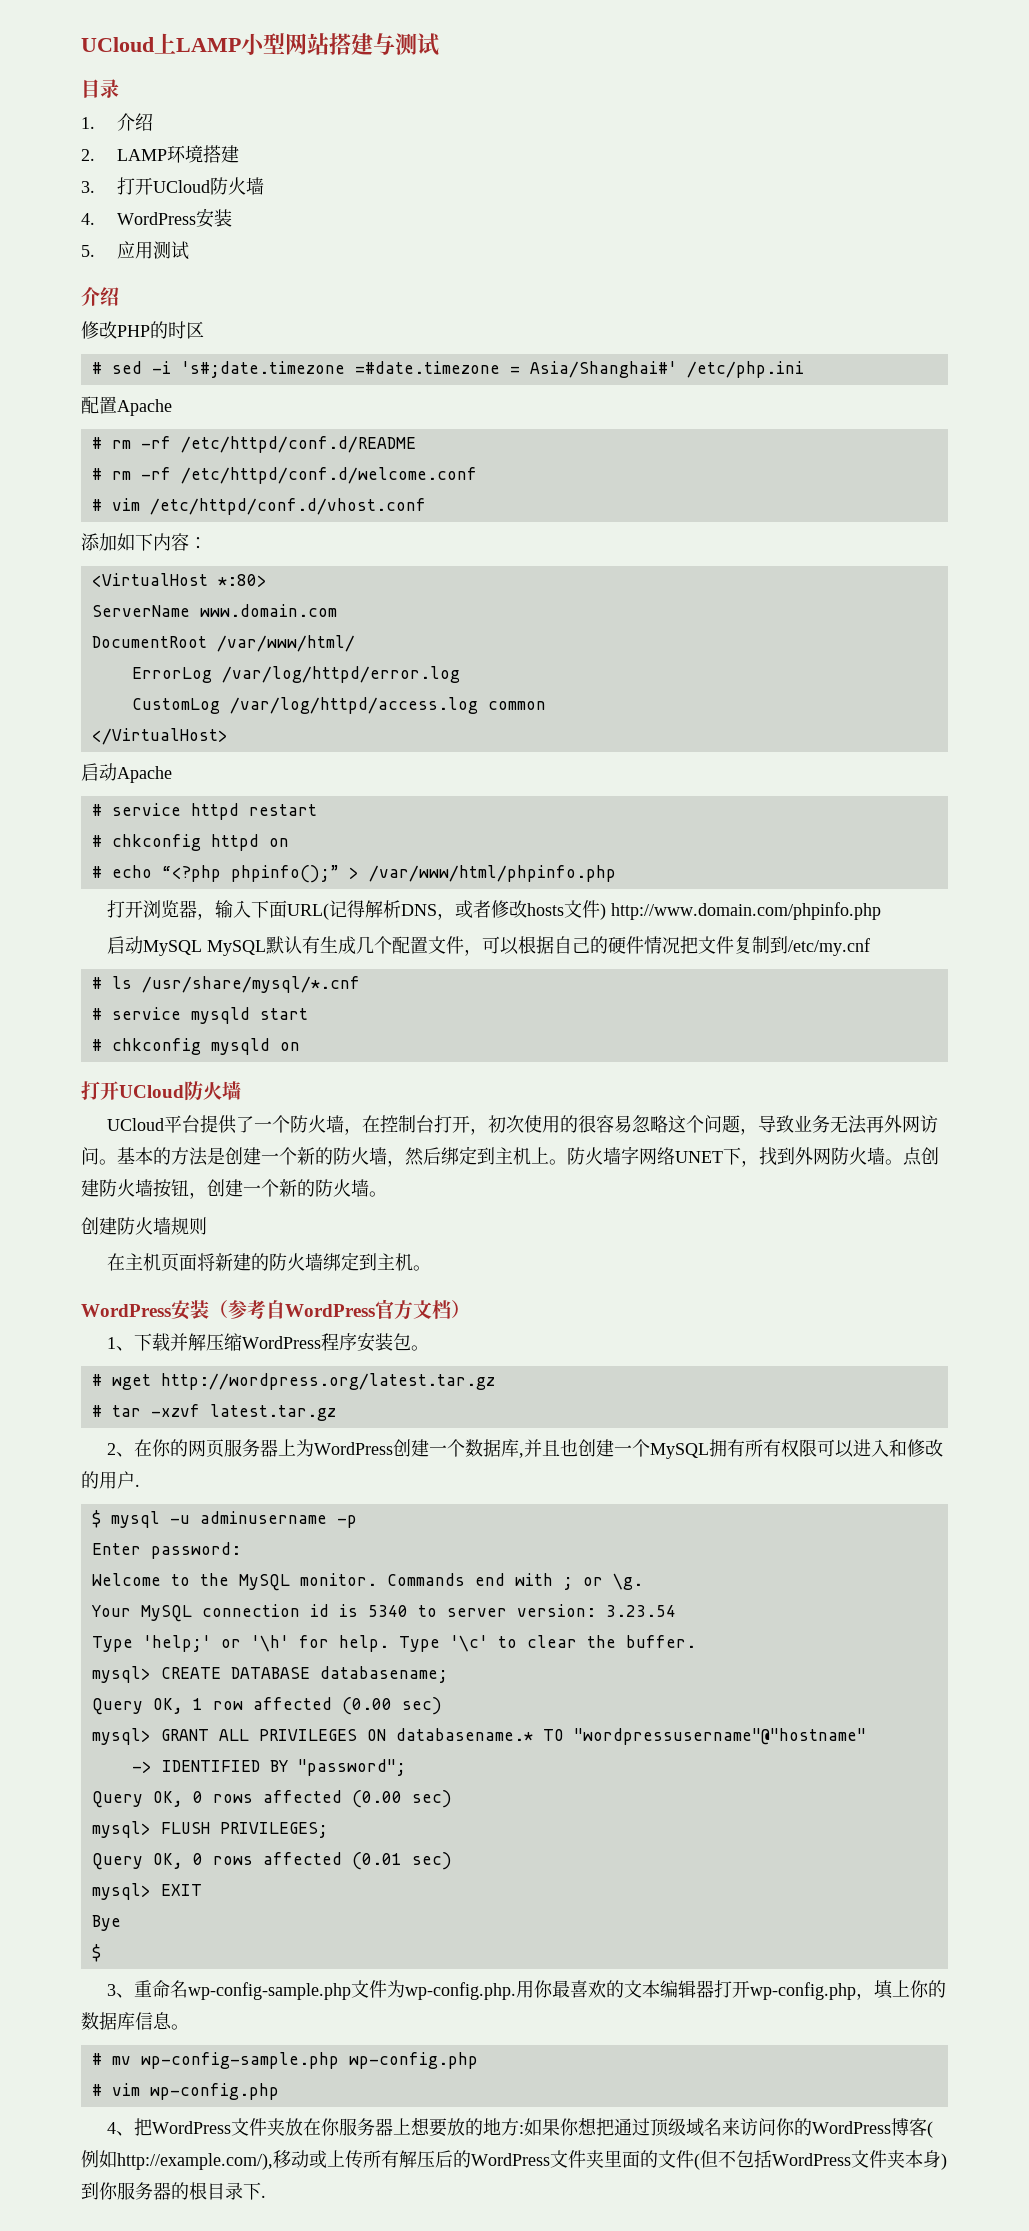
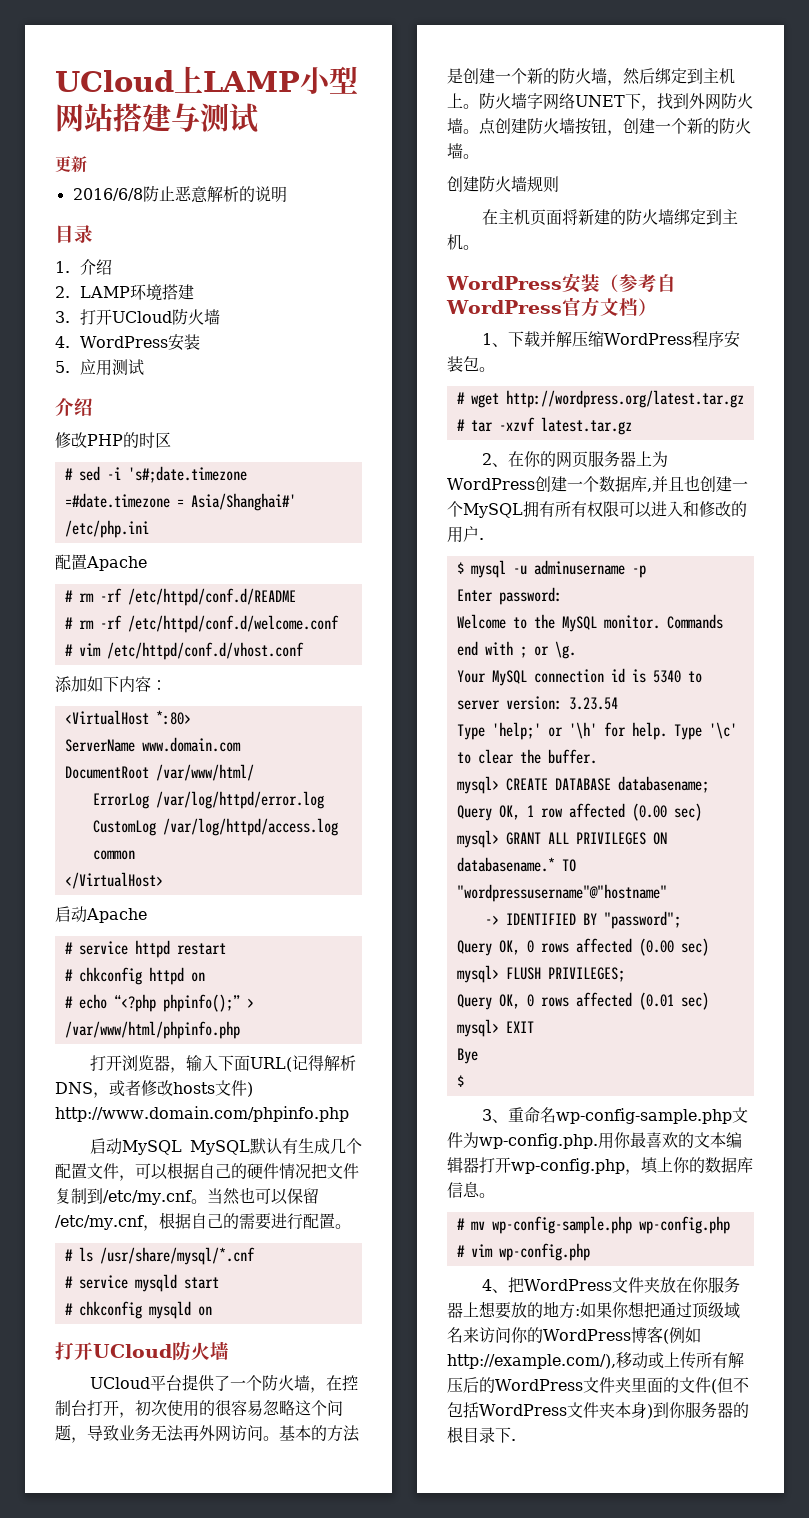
+ 更新
+ 2016/6/8防止恶意解析的说明
- 启动MySQL MySQL默认有生成几个配置文件，可以根据自己的硬件情况把文件复制到/etc/my.cnf
+ 启动MySQL MySQL默认有生成几个配置文件，可以根据自己的硬件情况把文件复制到/etc/my.cnf。当然也可以保留/etc/my.cnf，根据自己的需要进行配置。

